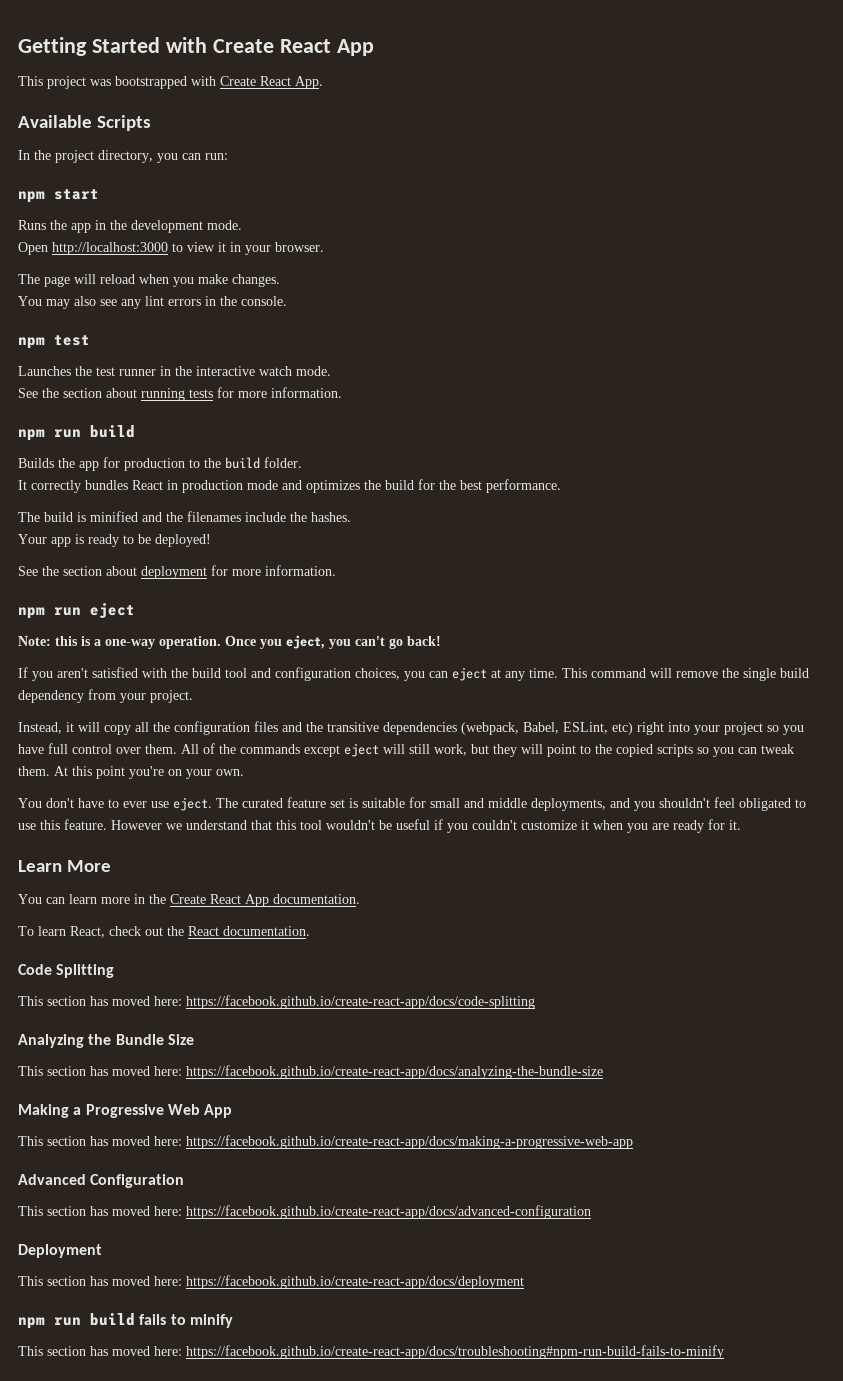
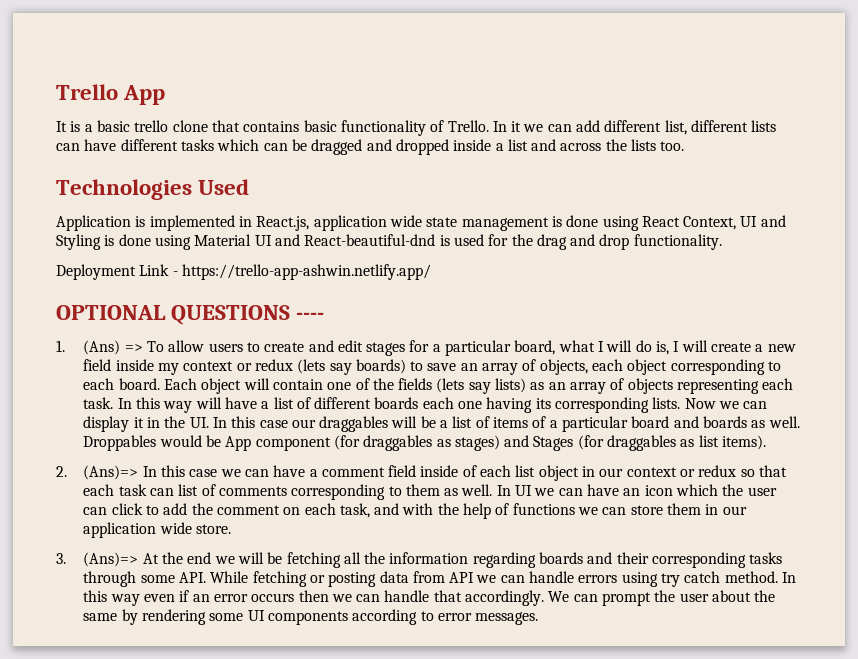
- Getting Started with Create React App
- This project was bootstrapped with Create React App.
- Available Scripts
- In the project directory, you can run:
- npm start
- Runs the app in the development mode.
- Open http://localhost:3000 to view it in your browser.
- The page will reload when you make changes.
- You may also see any lint errors in the console.
- npm test
- Launches the test runner in the interactive watch mode.
- See the section about running tests for more information.
- npm run build
- Builds the app for production to the build folder.
- It correctly bundles React in production mode and optimizes the build for the best performance.
- The build is minified and the filenames include the hashes.
- Your app is ready to be deployed!
- See the section about deployment for more information.
- npm run eject
- Note: this is a one-way operation. Once you eject, you can't go back!
- If you aren't satisfied with the build tool and configuration choices, you can eject at any time. This command will remove the single build dependency from your project.
- Instead, it will copy all the configuration files and the transitive dependencies (webpack, Babel, ESLint, etc) right into your project so you have full control over them. All of the commands except eject will still work, but they will point to the copied scripts so you can tweak them. At this point you're on your own.
- You don't have to ever use eject. The curated feature set is suitable for small and middle deployments, and you shouldn't feel obligated to use this feature. However we understand that this tool wouldn't be useful if you couldn't customize it when you are ready for it.
- Learn More
- You can learn more in the Create React App documentation.
- To learn React, check out the React documentation.
- Code Splitting
- This section has moved here: https://facebook.github.io/create-react-app/docs/code-splitting
- Analyzing the Bundle Size
- This section has moved here: https://facebook.github.io/create-react-app/docs/analyzing-the-bundle-size
- Making a Progressive Web App
- This section has moved here: https://facebook.github.io/create-react-app/docs/making-a-progressive-web-app
- Advanced Configuration
- This section has moved here: https://facebook.github.io/create-react-app/docs/advanced-configuration
- Deployment
- This section has moved here: https://facebook.github.io/create-react-app/docs/deployment
- npm run build fails to minify
- This section has moved here: https://facebook.github.io/create-react-app/docs/troubleshooting#npm-run-build-fails-to-minify
+ Trello App
+ It is a basic trello clone that contains basic functionality of Trello. In it we can add different list, different lists can have different tasks which can be dragged and dropped inside a list and across the lists too.
+ Technologies Used
+ Application is implemented in React.js, application wide state management is done using React Context, UI and Styling is done using Material UI and React-beautiful-dnd is used for the drag and drop functionality.
+ Deployment Link - https://trello-app-ashwin.netlify.app/
+ OPTIONAL QUESTIONS ----
+ 1. (Ans) => To allow users to create and edit stages for a particular board, what I will do is, I will create a new field inside my context or redux (lets say boards) to save an array of objects, each object corresponding to each board. Each object will contain one of the fields (lets say lists) as an array of objects representing each task. In this way will have a list of different boards each one having its corresponding lists. Now we can display it in the UI. In this case our draggables will be a list of items of a particular board and boards as well. Droppables would be App component (for draggables as stages) and Stages (for draggables as list items).
+ 2. (Ans)=> In this case we can have a comment field inside of each list object in our context or redux so that each task can list of comments corresponding to them as well. In UI we can have an icon which the user can click to add the comment on each task, and with the help of functions we can store them in our application wide store.
+ 3. (Ans)=> At the end we will be fetching all the information regarding boards and their corresponding tasks through some API. While fetching or posting data from API we can handle errors using try catch method. In this way even if an error occurs then we can handle that accordingly. We can prompt the user about the same by rendering some UI components according to error messages.

